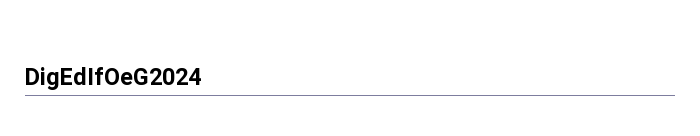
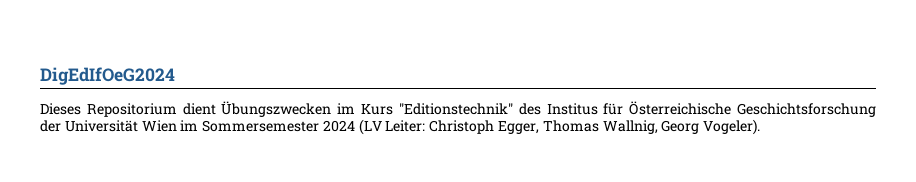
+ Dieses Repositorium dient Übungszwecken im Kurs "Editionstechnik" des Institus für Österreichische Geschichtsforschung der Universität Wien im Sommersemester 2024 (LV Leiter: Christoph Egger, Thomas Wallnig, Georg Vogeler).

